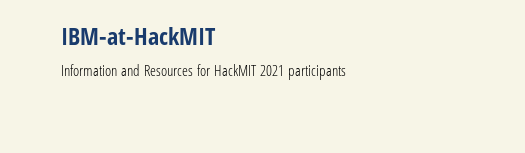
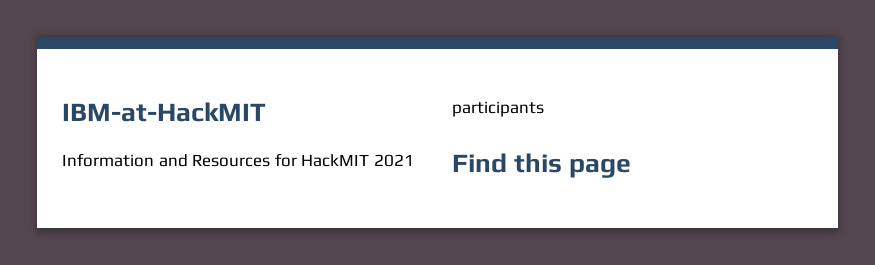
+ Find this page

